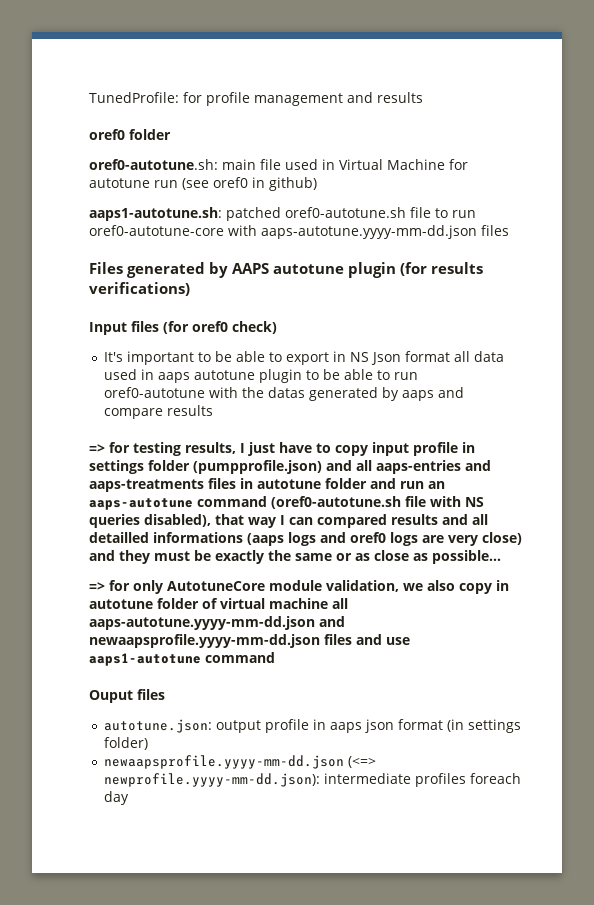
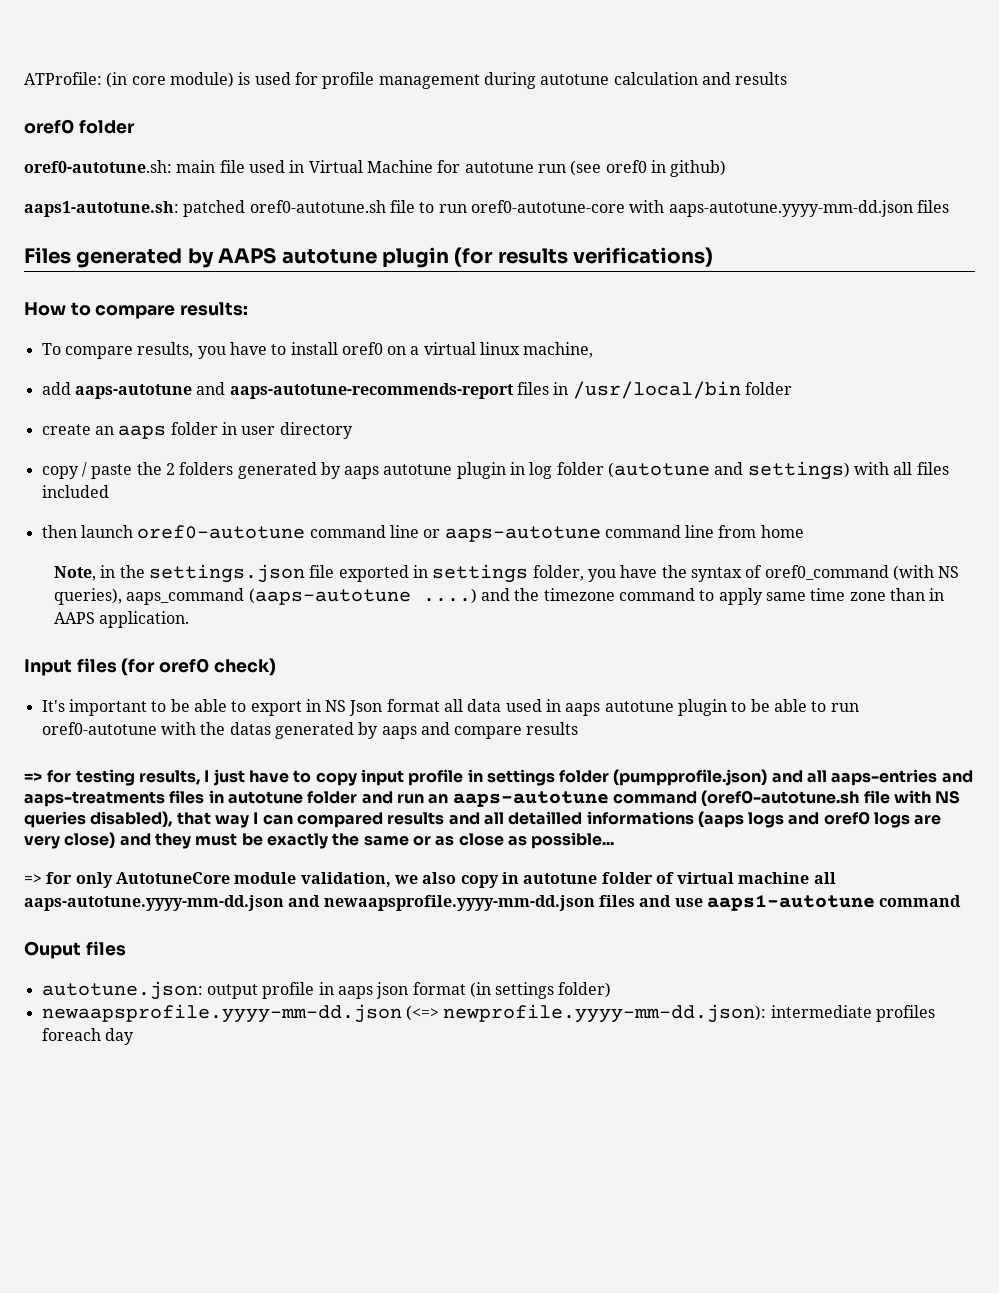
- TunedProfile: for profile management and results
+ ATProfile: (in core module) is used for profile management during autotune calculation and results
+ How to compare results:
+ To compare results, you have to install oref0 on a virtual linux machine,
+ add aaps-autotune and aaps-autotune-recommends-report files in /usr/local/bin folder
+ create an aaps folder in user directory
+ copy / paste the 2 folders generated by aaps autotune plugin in log folder (autotune and settings) with all files included
+ then launch oref0-autotune command line or aaps-autotune command line from home
+ Note, in the settings.json file exported in settings folder, you have the syntax of oref0_command (with NS queries), aaps_command (aaps-autotune ....) and the timezone command to apply same time zone than in AAPS application.

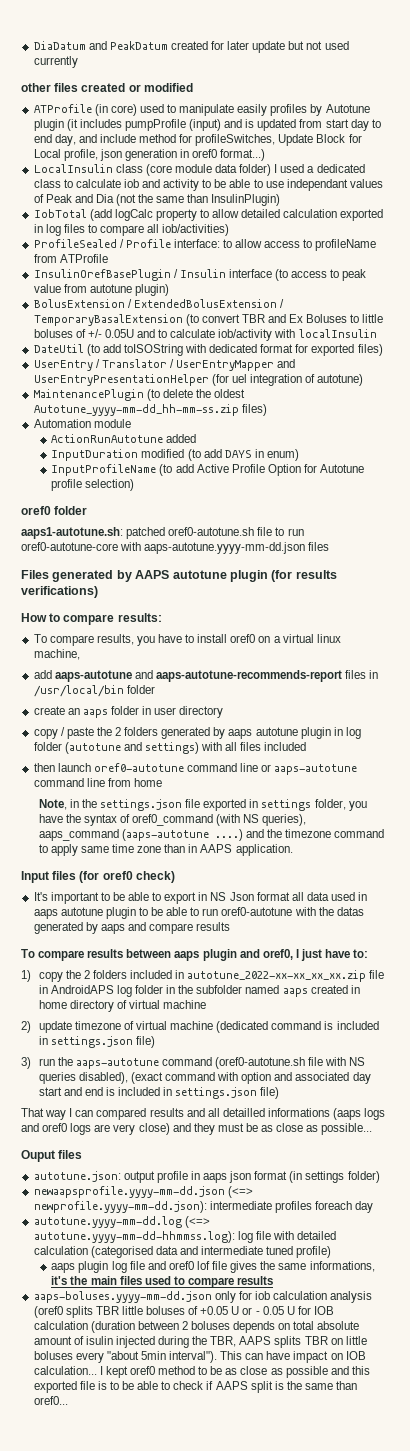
- ATProfile: (in core module) is used for profile management during autotune calculation and results
+ DiaDatum and PeakDatum created for later update but not used currently
+ other files created or modified
+ ATProfile (in core) used to manipulate easily profiles by Autotune plugin (it includes pumpProfile (input) and is updated from start day to end day, and include method for profileSwitches, Update Block for Local profile, json generation in oref0 format...)
+ LocalInsulin class (core module data folder) I used a dedicated class to calculate iob and activity to be able to use independant values of Peak and Dia (not the same than InsulinPlugin)
+ IobTotal (add logCalc property to allow detailed calculation exported in log files to compare all iob/activities)
+ ProfileSealed / Profile interface: to allow access to profileName from ATProfile
+ InsulinOrefBasePlugin / Insulin interface (to access to peak value from autotune plugin)
+ BolusExtension / ExtendedBolusExtension / TemporaryBasalExtension (to convert TBR and Ex Boluses to little boluses of +/- 0.05U and to calculate iob/activity with localInsulin
+ DateUtil (to add toISOString with dedicated format for exported files)
+ UserEntry / Translator / UserEntryMapper and UserEntryPresentationHelper (for uel integration of autotune)
+ MaintenancePlugin (to delete the oldest Autotune_yyyy-mm-dd_hh-mm-ss.zip files)
+ Automation module
+ ActionRunAutotune added
+ InputDuration modified (to add DAYS in enum)
+ InputProfileName (to add Active Profile Option for Autotune profile selection)
  oref0 folder
- oref0-autotune.sh: main file used in Virtual Machine for autotune run (see oref0 in github)
- => for testing results, I just have to copy input profile in settings folder (pumpprofile.json) and all aaps-entries and aaps-treatments files in autotune folder and run an aaps-autotune command (oref0-autotune.sh file with NS queries disabled), that way I can compared results and all detailled informations (aaps logs and oref0 logs are very close) and they must be exactly the same or as close as possible...
+ To compare results between aaps plugin and oref0, I just have to:
+ 1) copy the 2 folders included in autotune_2022-xx-xx_xx_xx.zip file in AndroidAPS log folder in the subfolder named aaps created in home directory of virtual machine
+ 2) update timezone of virtual machine (dedicated command is included in settings.json file)
+ 3) run the aaps-autotune command (oref0-autotune.sh file with NS queries disabled), (exact command with option and associated day start and end is included in settings.json file)
+ That way I can compared results and all detailled informations (aaps logs and oref0 logs are very close) and they must be as close as possible...
- => for only AutotuneCore module validation, we also copy in autotune folder of virtual machine all aaps-autotune.yyyy-mm-dd.json and newaapsprofile.yyyy-mm-dd.json files and use aaps1-autotune command
+ autotune.yyyy-mm-dd.log (<=> autotune.yyyy-mm-dd-hhmmss.log): log file with detailed calculation (categorised data and intermediate tuned profile)
+ aaps plugin log file and oref0 lof file gives the same informations, it's the main files used to compare results
+ aaps-boluses.yyyy-mm-dd.json only for iob calculation analysis (oref0 splits TBR little boluses of +0.05 U or - 0.05 U for IOB calculation (duration between 2 boluses depends on total absolute amount of isulin injected during the TBR, AAPS splits TBR on little boluses every "about 5min interval"). This can have impact on IOB calculation... I kept oref0 method to be as close as possible and this exported file is to be able to check if AAPS split is the same than oref0...

